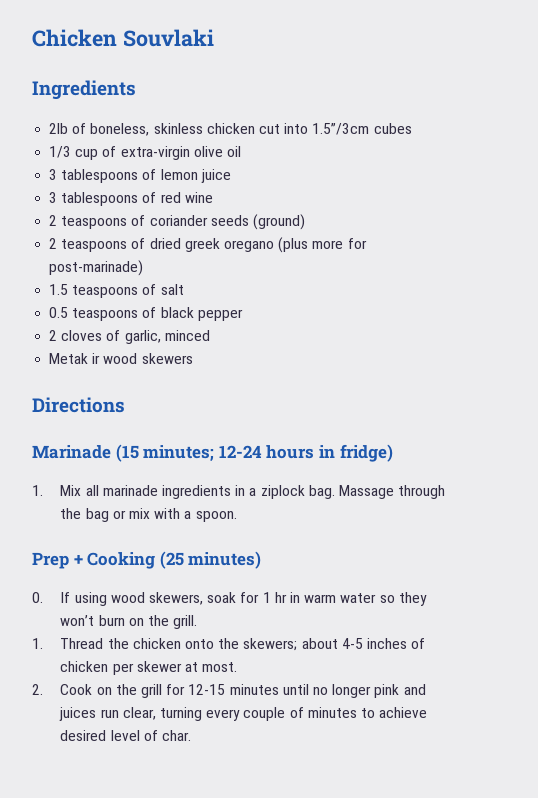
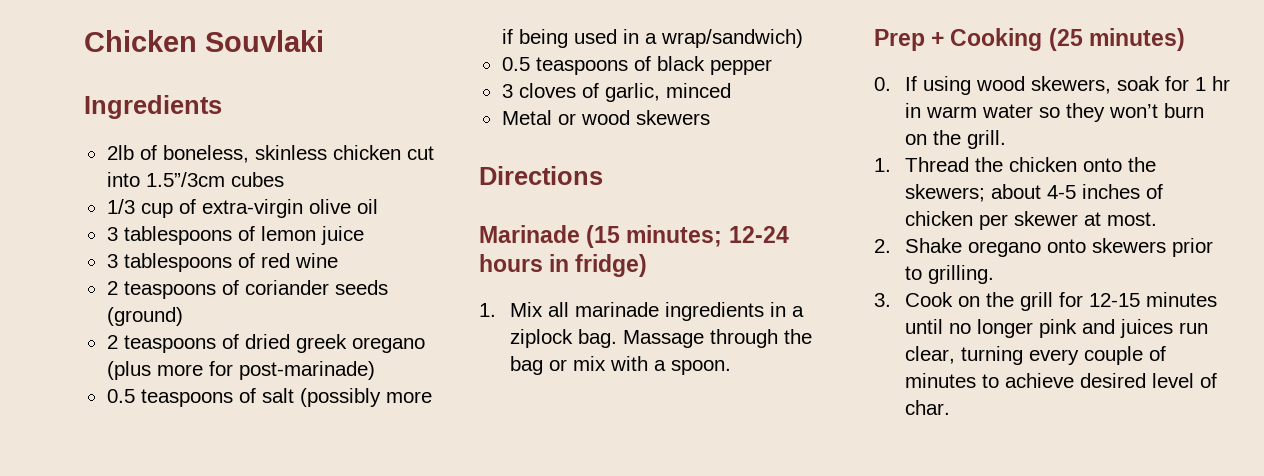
- 1.5 teaspoons of salt
+ 0.5 teaspoons of salt (possibly more if being used in a wrap/sandwich)
- 2 cloves of garlic, minced
+ 3 cloves of garlic, minced
- Metak ir wood skewers
+ Metal or wood skewers
- 2. Cook on the grill for 12-15 minutes until no longer pink and juices run clear, turning every couple of minutes to achieve desired level of char.
+ 2. Shake oregano onto skewers prior to grilling.
+ 3. Cook on the grill for 12-15 minutes until no longer pink and juices run clear, turning every couple of minutes to achieve desired level of char.

